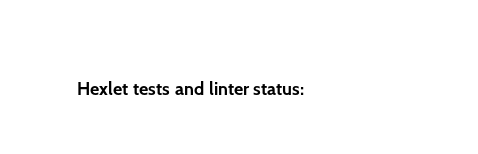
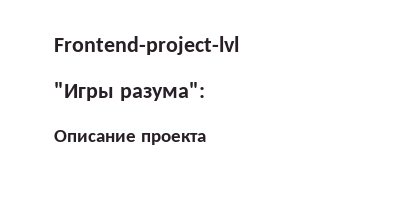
- Hexlet tests and linter status:
+ Frontend-project-lvl
+ "Игры разума":
+ Описание проекта

